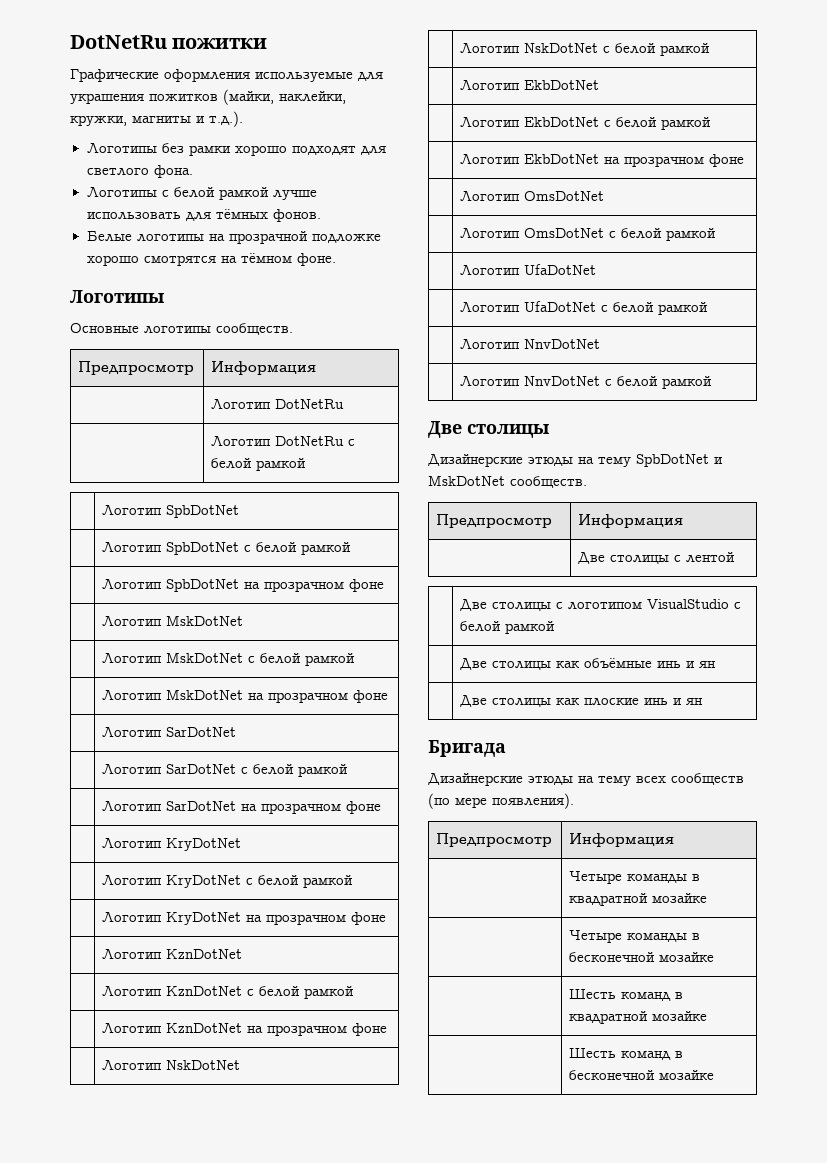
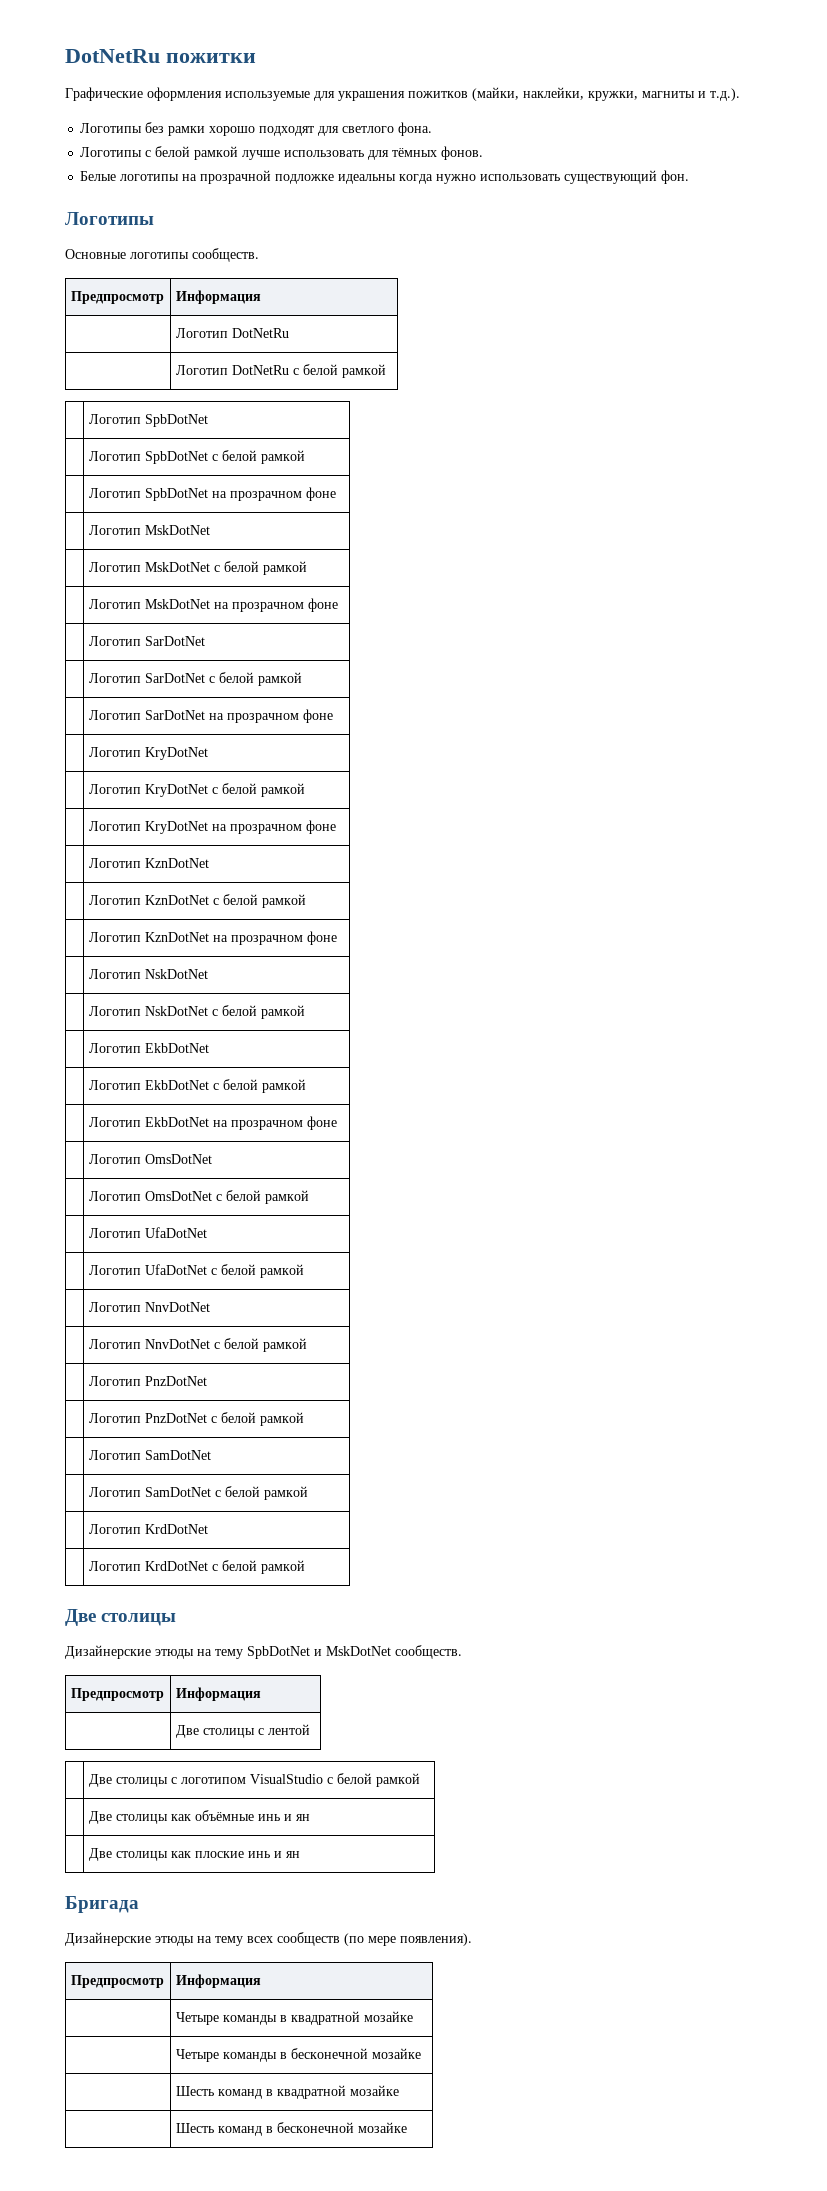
- Белые логотипы на прозрачной подложке хорошо смотрятся на тёмном фоне.
+ Белые логотипы на прозрачной подложке идеальны когда нужно использовать существующий фон.
  | Логотип NnvDotNet с белой рамкой
+ | Логотип PnzDotNet
+ | Логотип PnzDotNet с белой рамкой
+ | Логотип SamDotNet
+ | Логотип SamDotNet с белой рамкой
+ | Логотип KrdDotNet
+ | Логотип KrdDotNet с белой рамкой

